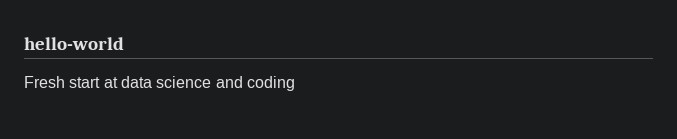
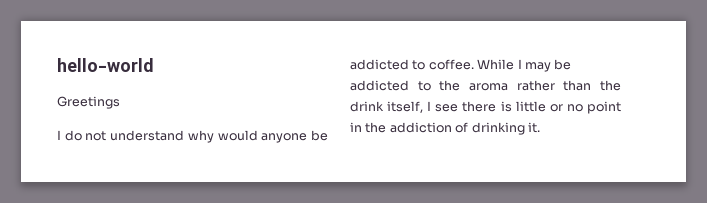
- Fresh start at data science and coding
+ Greetings
+ I do not understand why would anyone be addicted to coffee. While I may be addicted to the aroma rather than the drink itself, I see there is little or no point in the addiction of drinking it.

